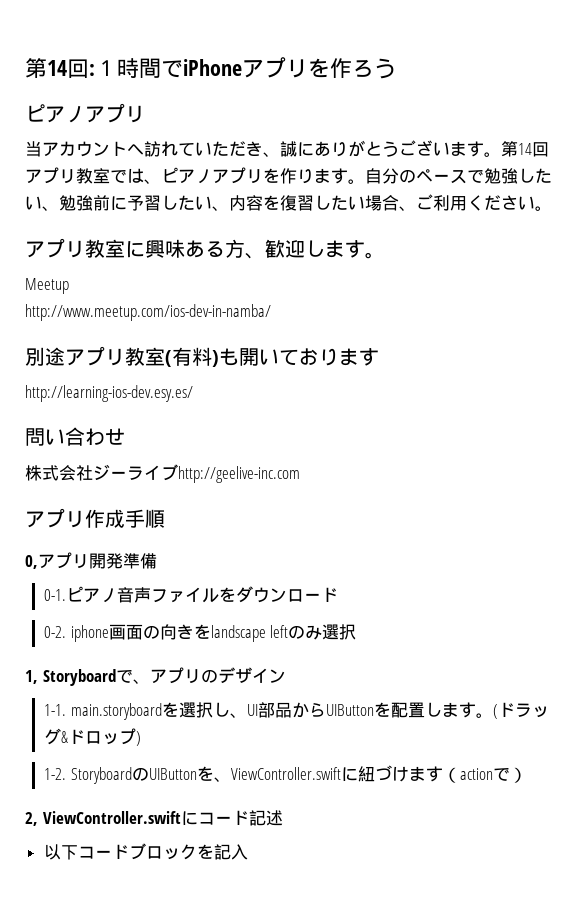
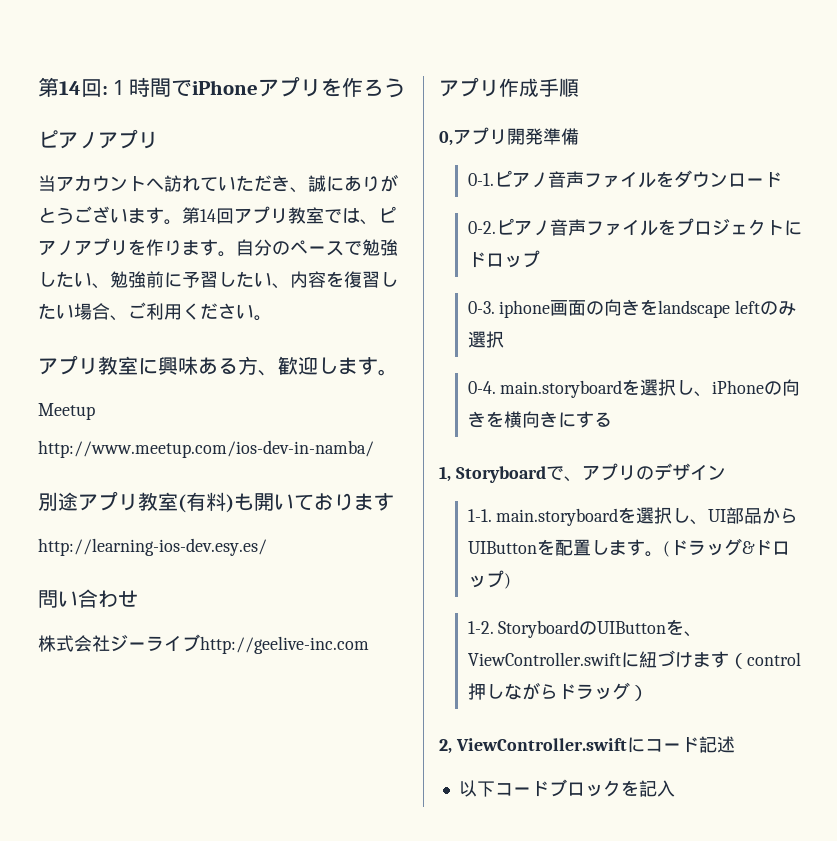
- 0-2. iphone画面の向きをlandscape leftのみ選択
+ 0-2.ピアノ音声ファイルをプロジェクトにドロップ
+ 0-3. iphone画面の向きをlandscape leftのみ選択
+ 0-4. main.storyboardを選択し、iPhoneの向きを横向きにする
- StoryboardのUIButtonを、ViewController.swiftに紐づけます（actionで）
+ StoryboardのUIButtonを、ViewController.swiftに紐づけます（control押しながらドラッグ）

